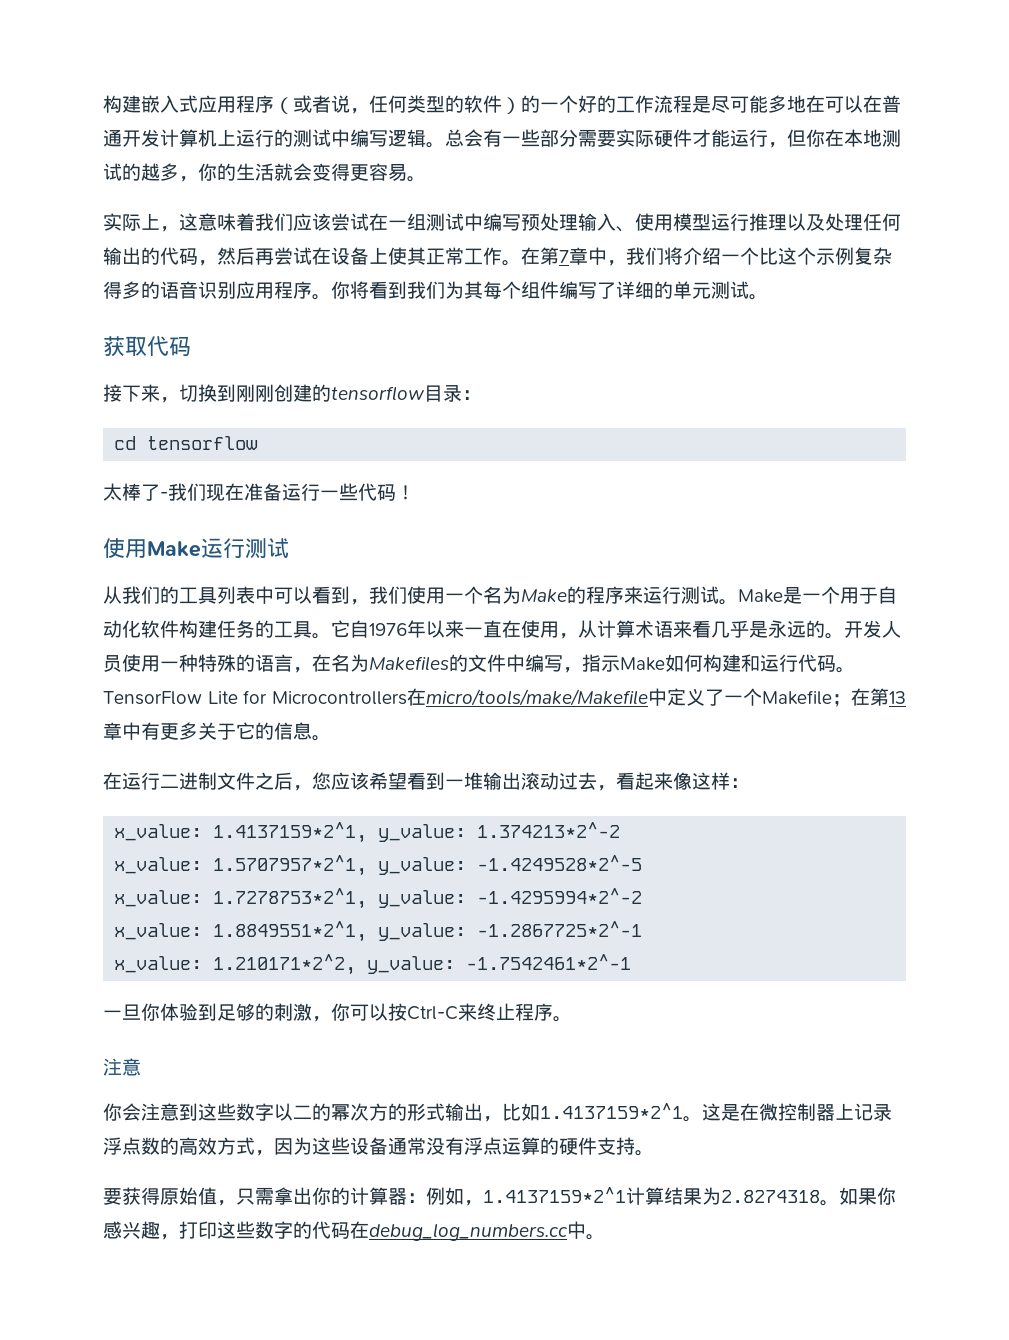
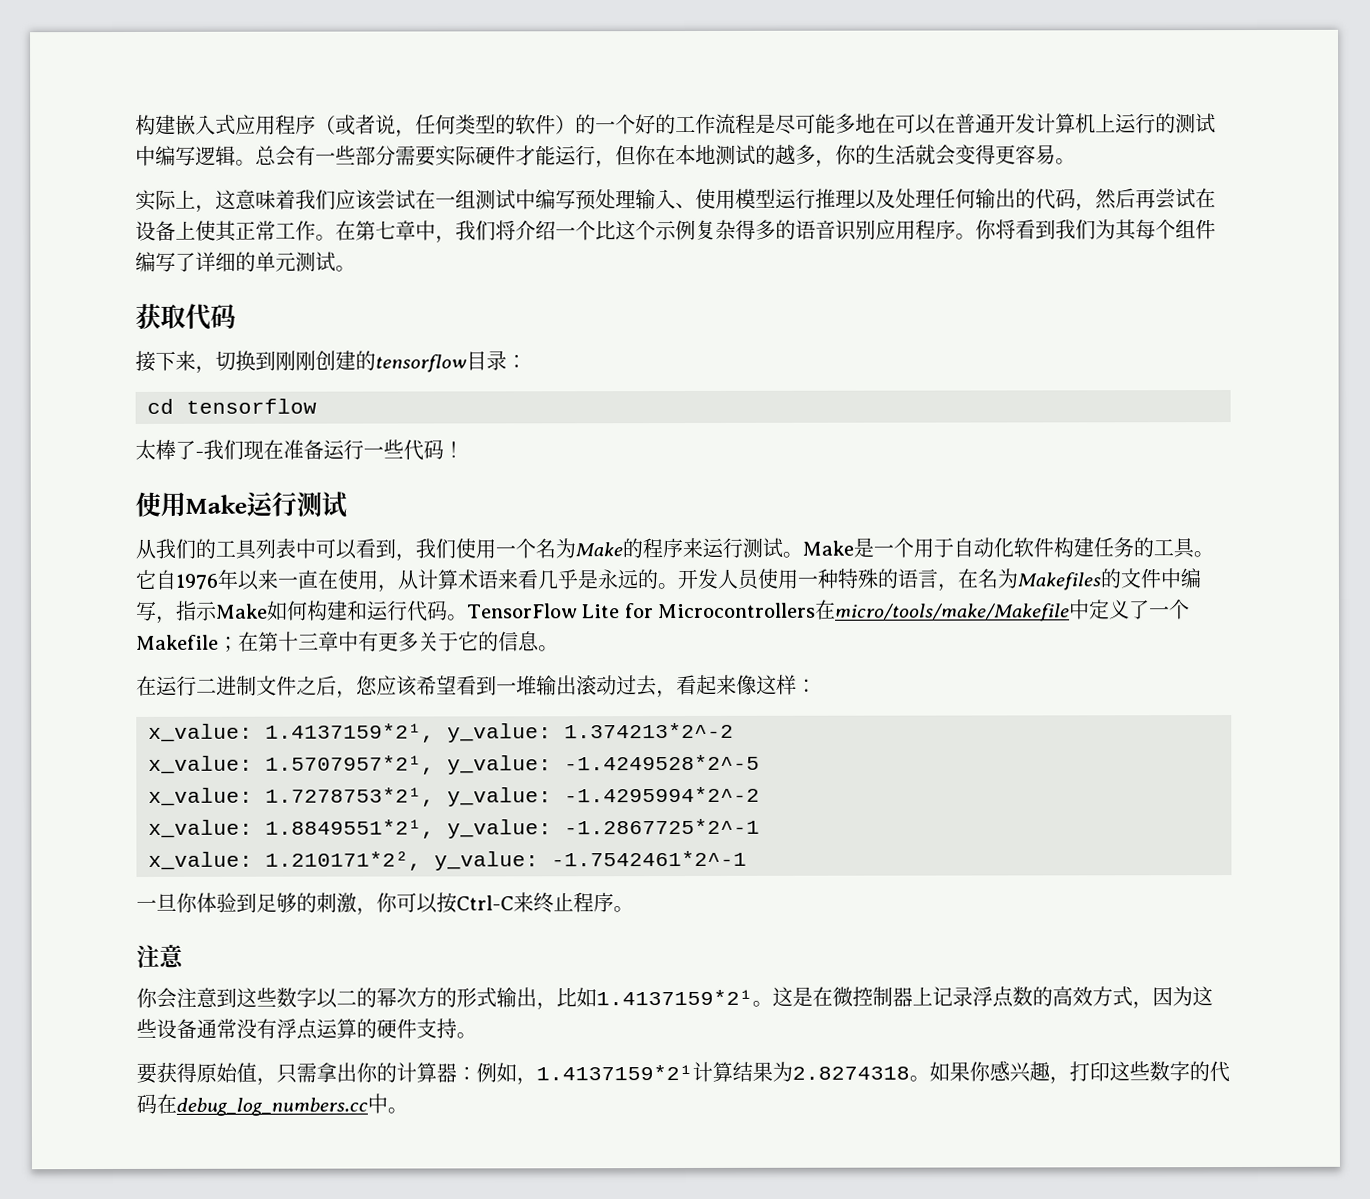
- 在第7章中，我们将介绍一个比这个示例复杂得多的语音识别应用程序。
+ 在第七章中，我们将介绍一个比这个示例复杂得多的语音识别应用程序。
- TensorFlow Lite for Microcontrollers在micro/tools/make/Makefile中定义了一个Makefile；在第13章中有更多关于它的信息。
+ TensorFlow Lite for Microcontrollers在micro/tools/make/Makefile中定义了一个Makefile；在第十三章中有更多关于它的信息。
- x_value: 1.4137159*2^1, y_value: 1.374213*2^-2
+ x_value: 1.4137159*2¹, y_value: 1.374213*2^-2
- x_value: 1.5707957*2^1, y_value: -1.4249528*2^-5
+ x_value: 1.5707957*2¹, y_value: -1.4249528*2^-5
- x_value: 1.7278753*2^1, y_value: -1.4295994*2^-2
+ x_value: 1.7278753*2¹, y_value: -1.4295994*2^-2
- x_value: 1.8849551*2^1, y_value: -1.2867725*2^-1
+ x_value: 1.8849551*2¹, y_value: -1.2867725*2^-1
- x_value: 1.210171*2^2, y_value: -1.7542461*2^-1
+ x_value: 1.210171*2², y_value: -1.7542461*2^-1
- 你会注意到这些数字以二的幂次方的形式输出，比如1.4137159*2^1。
+ 你会注意到这些数字以二的幂次方的形式输出，比如1.4137159*2¹。
- 要获得原始值，只需拿出你的计算器：例如，1.4137159*2^1计算结果为2.8274318。
+ 要获得原始值，只需拿出你的计算器：例如，1.4137159*2¹计算结果为2.8274318。

